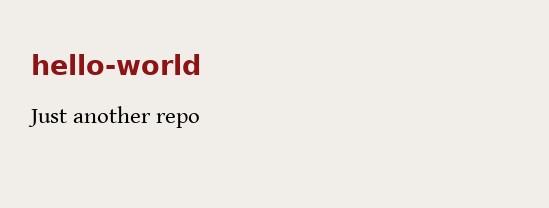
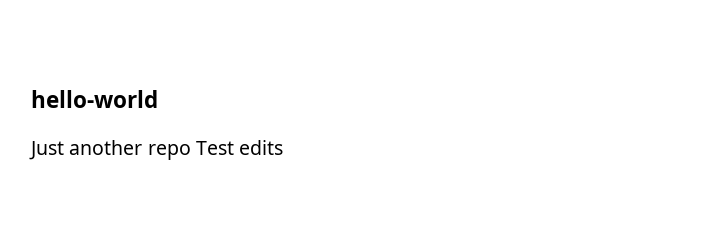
- Just another repo
+ Just another repo Test edits

